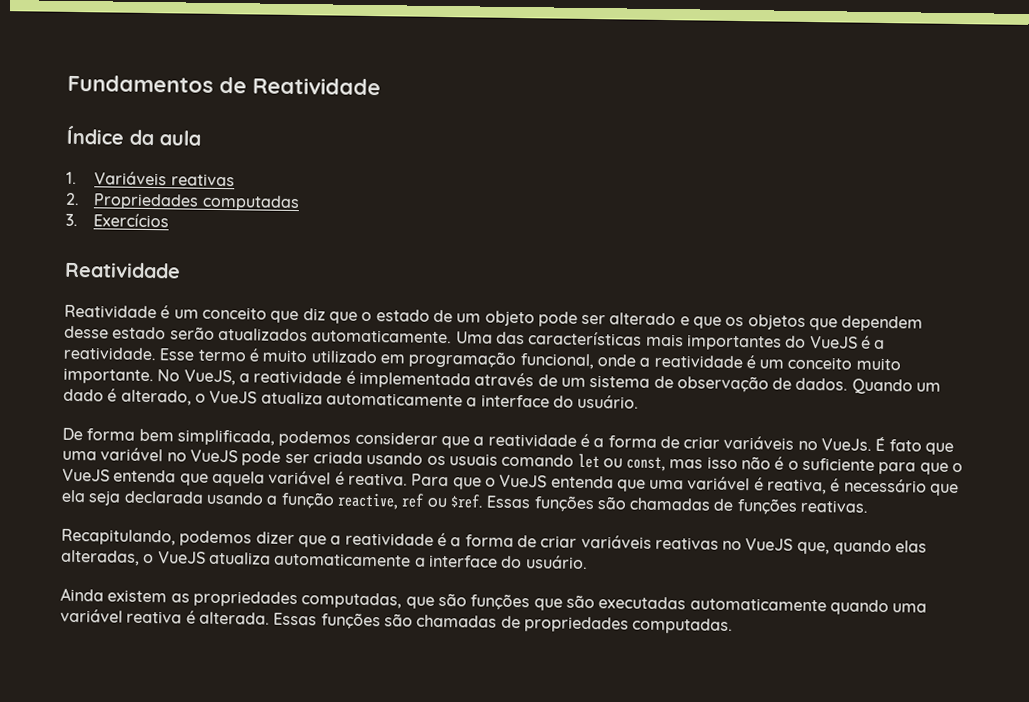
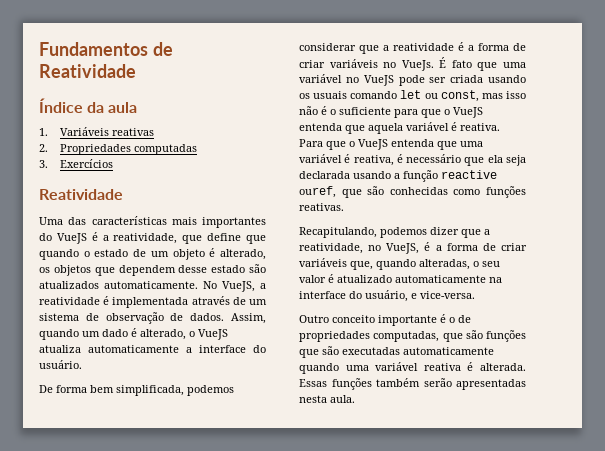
- Reatividade é um conceito que diz que o estado de um objeto pode ser alterado e que os objetos que dependem desse estado serão atualizados automaticamente. Uma das características mais importantes do VueJS é a reatividade. Esse termo é muito utilizado em programação funcional, onde a reatividade é um conceito muito importante.
+ Uma das características mais importantes do VueJS é a reatividade, que define que quando o estado de um objeto é alterado, os objetos que dependem desse estado são atualizados automaticamente.
- Quando um dado é alterado, o VueJS atualiza automaticamente a interface do usuário.
+ Assim, quando um dado é alterado, o VueJS atualiza automaticamente a interface do usuário.
- Para que o VueJS entenda que uma variável é reativa, é necessário que ela seja declarada usando a função reactive, ref ou $ref. Essas funções são chamadas de funções reativas.
+ Para que o VueJS entenda que uma variável é reativa, é necessário que ela seja declarada usando a função reactive ouref, que são conhecidas como funções reativas.
- Recapitulando, podemos dizer que a reatividade é a forma de criar variáveis reativas no VueJS que, quando elas alteradas, o VueJS atualiza automaticamente a interface do usuário.
- Ainda existem as propriedades computadas, que são funções que são executadas automaticamente quando uma variável reativa é alterada.
+ Recapitulando, podemos dizer que a reatividade, no VueJS, é a forma de criar variáveis que, quando alteradas, o seu valor é atualizado automaticamente na interface do usuário, e vice-versa.
+ Outro conceito importante é o de propriedades computadas, que são funções que são executadas automaticamente quando uma variável reativa é alterada.
- Essas funções são chamadas de propriedades computadas.
+ Essas funções também serão apresentadas nesta aula.

